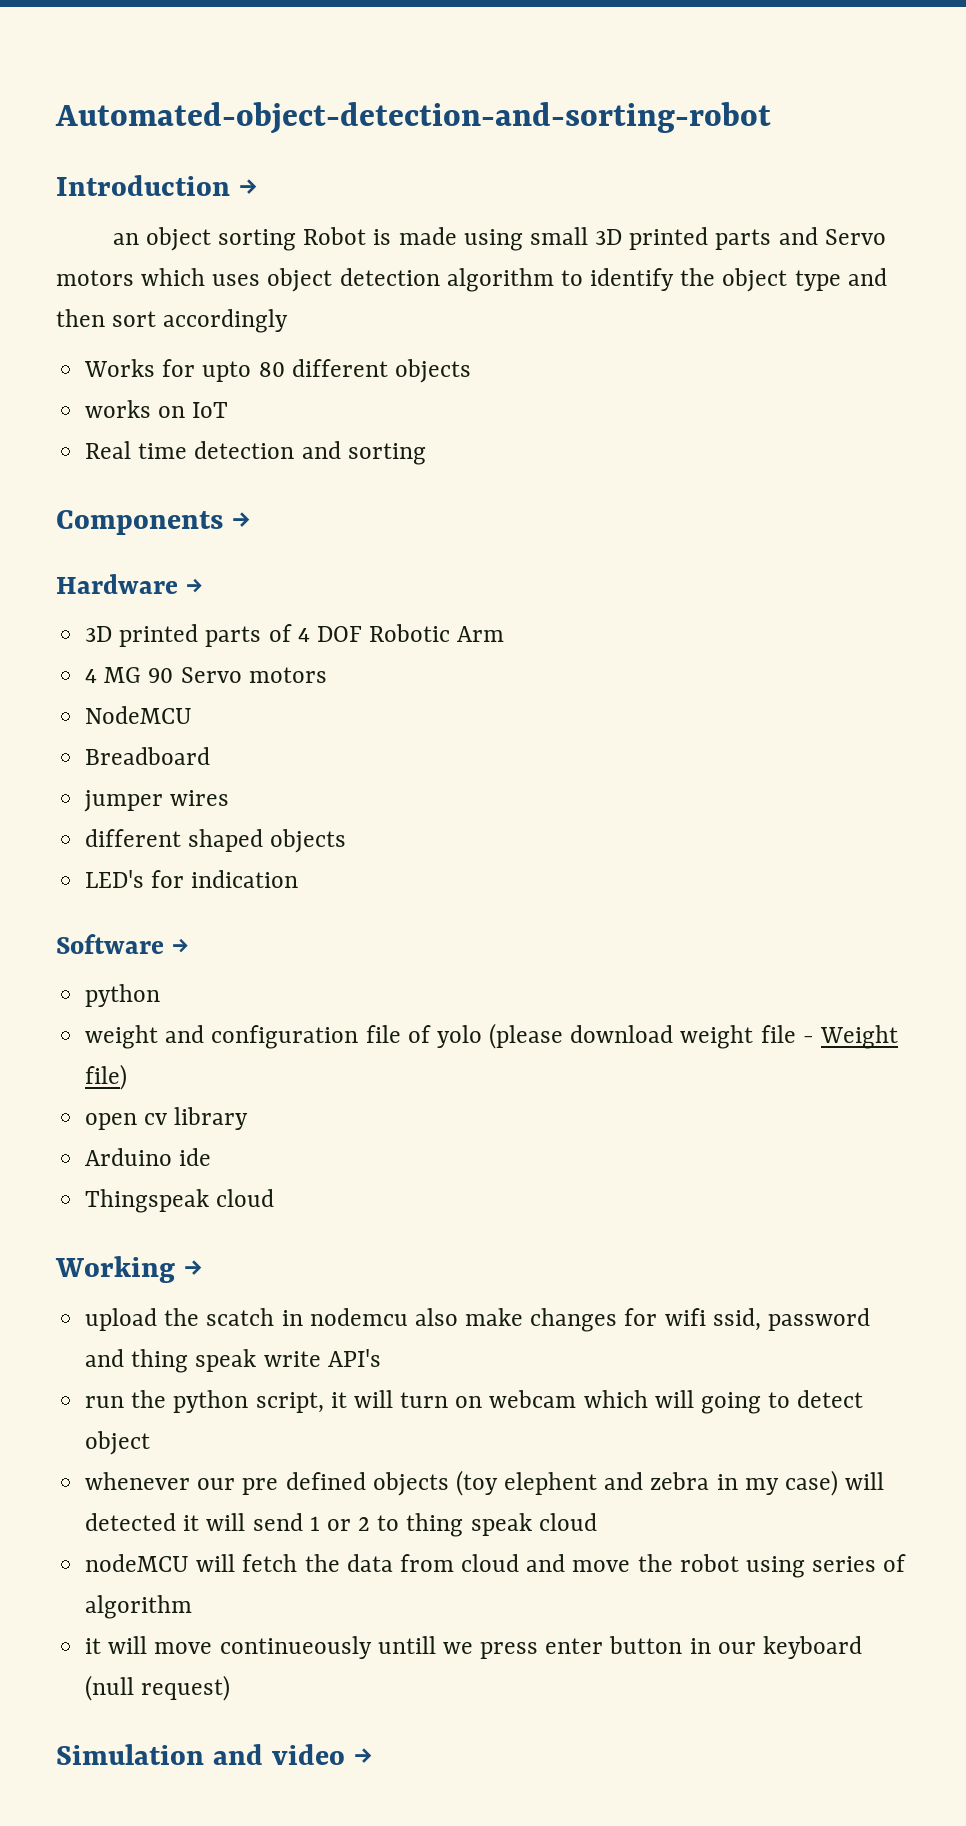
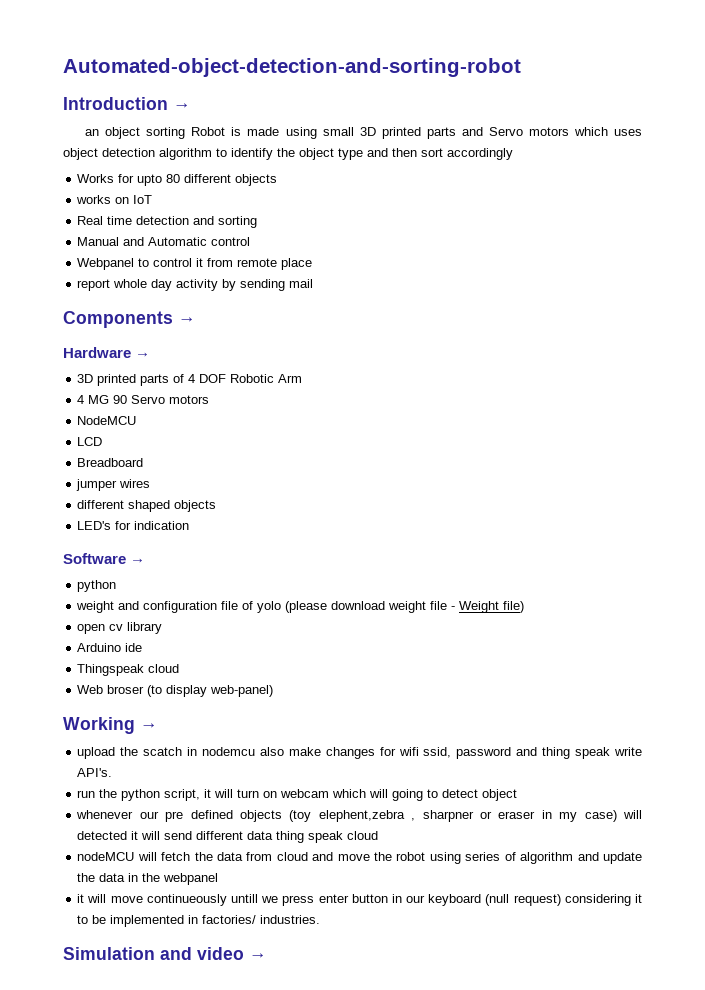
+ Manual and Automatic control
+ Webpanel to control it from remote place
+ report whole day activity by sending mail
+ LCD
+ Web broser (to display web-panel)
- upload the scatch in nodemcu also make changes for wifi ssid, password and thing speak write API's
+ upload the scatch in nodemcu also make changes for wifi ssid, password and thing speak write API's.
- whenever our pre defined objects (toy elephent and zebra in my case) will detected it will send 1 or 2 to thing speak cloud
+ whenever our pre defined objects (toy elephent,zebra , sharpner or eraser in my case) will detected it will send different data thing speak cloud
- nodeMCU will fetch the data from cloud and move the robot using series of algorithm
+ nodeMCU will fetch the data from cloud and move the robot using series of algorithm and update the data in the webpanel
- it will move continueously untill we press enter button in our keyboard (null request)
+ it will move continueously untill we press enter button in our keyboard (null request) considering it to be implemented in factories/ industries.

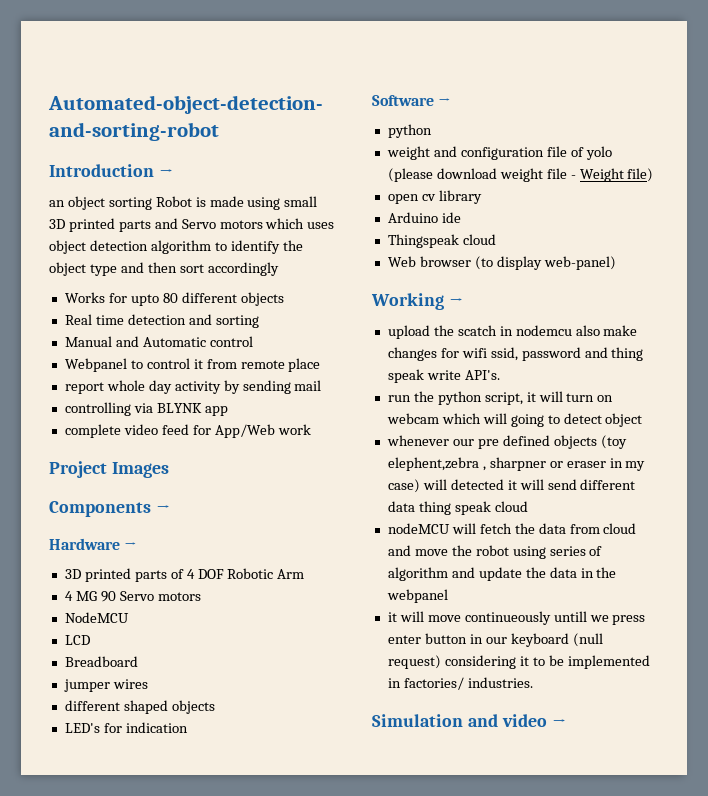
- works on IoT
+ controlling via BLYNK app
+ complete video feed for App/Web work
+ Project Images
- Web broser (to display web-panel)
+ Web browser (to display web-panel)

